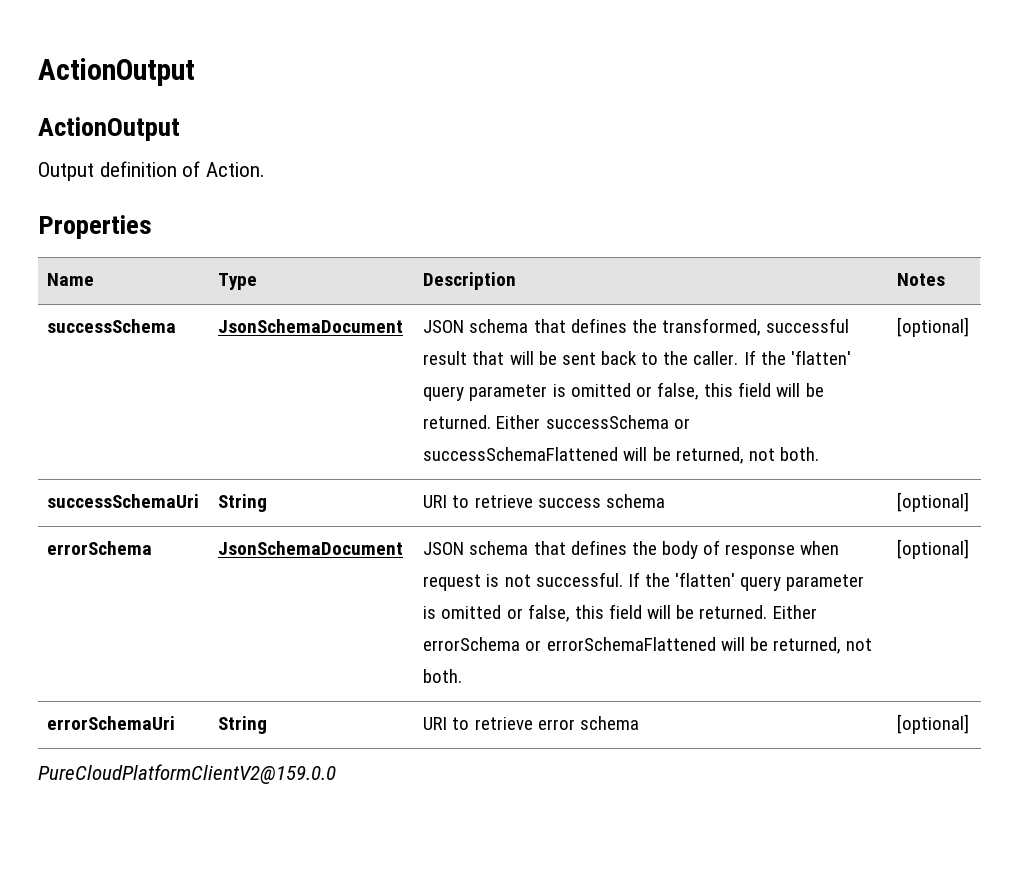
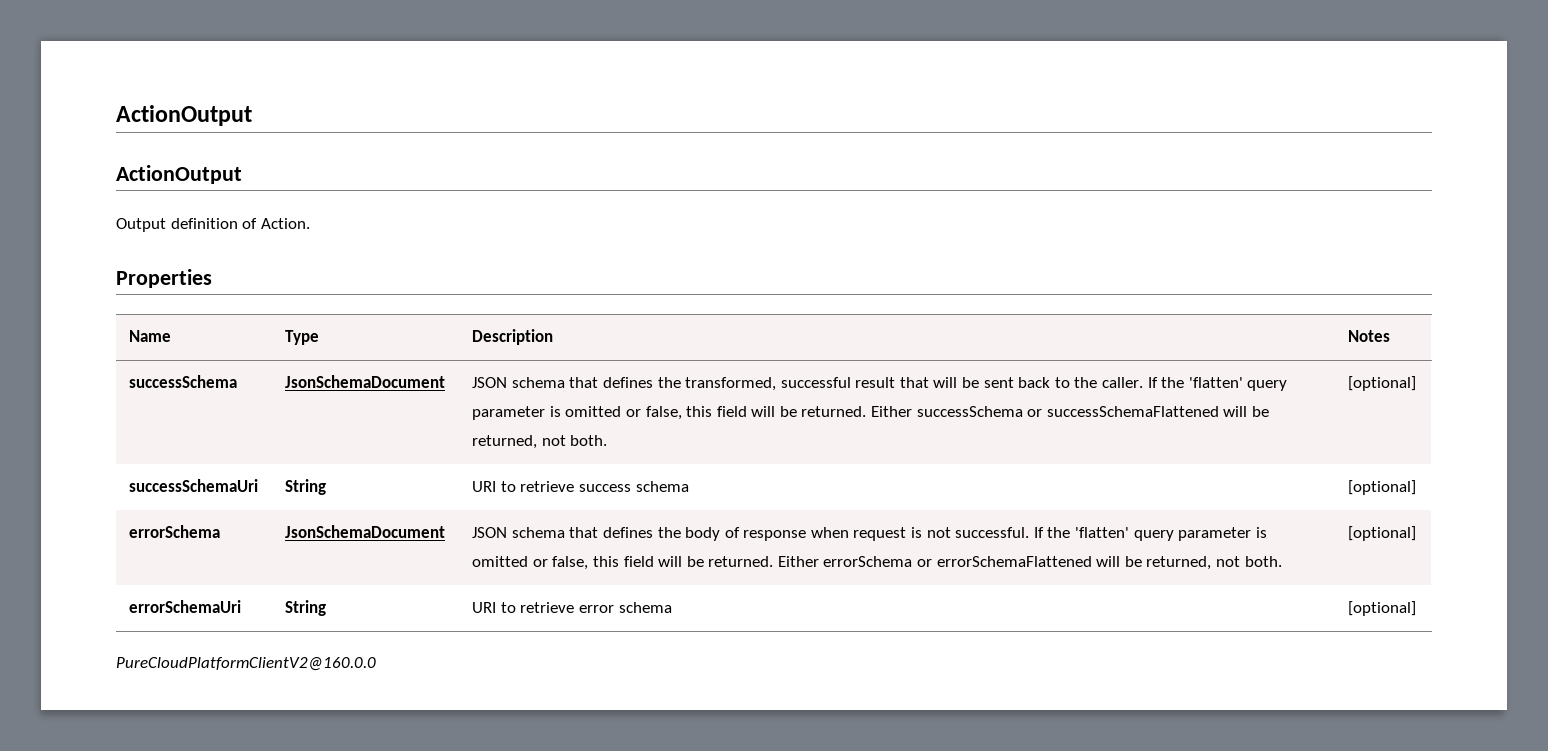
- PureCloudPlatformClientV2@159.0.0
+ PureCloudPlatformClientV2@160.0.0

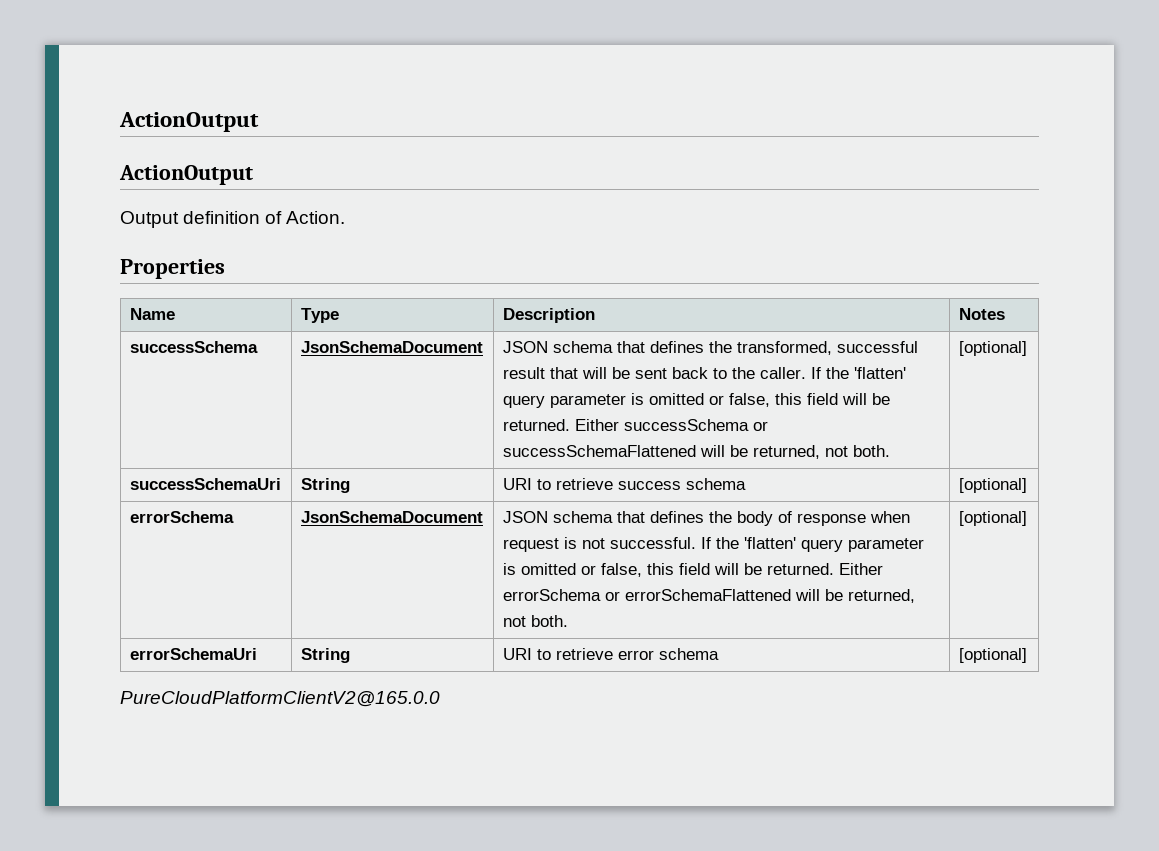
- PureCloudPlatformClientV2@160.0.0
+ PureCloudPlatformClientV2@165.0.0

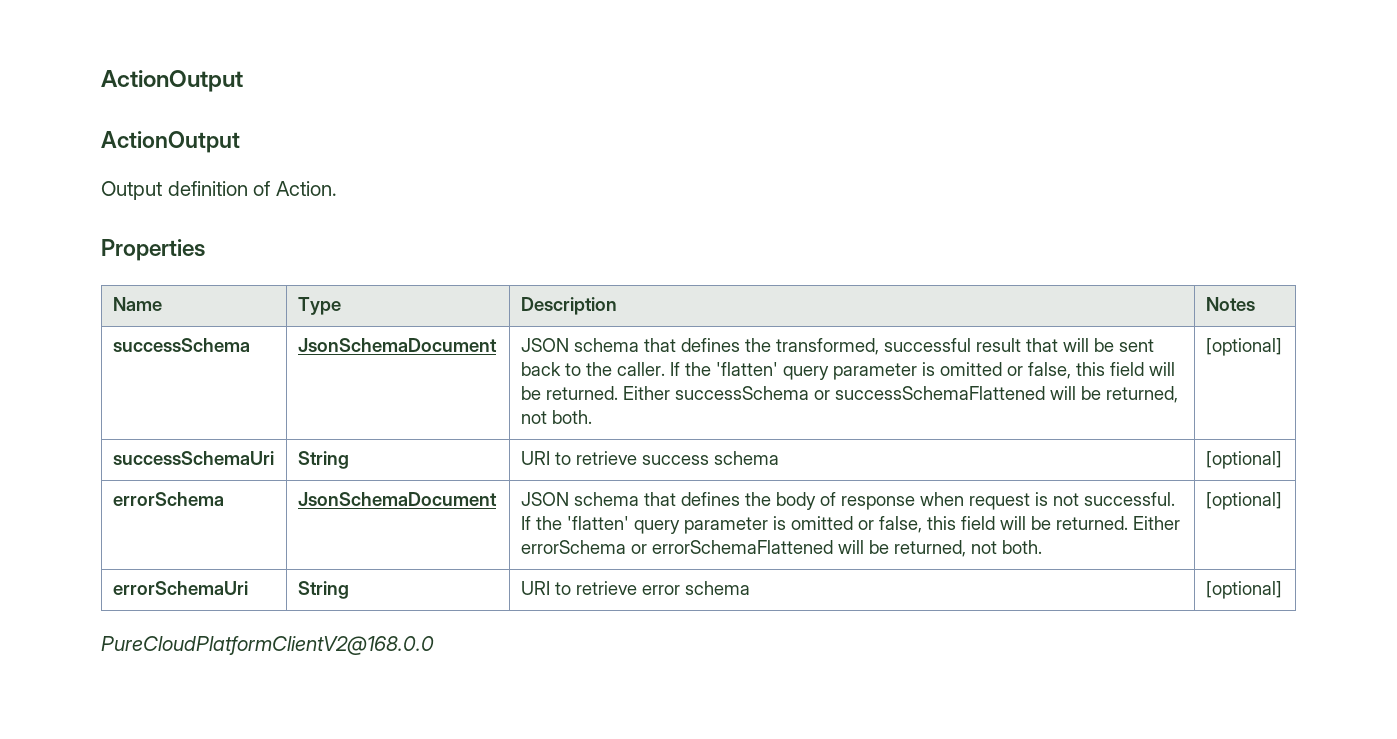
- PureCloudPlatformClientV2@165.0.0
+ PureCloudPlatformClientV2@168.0.0

